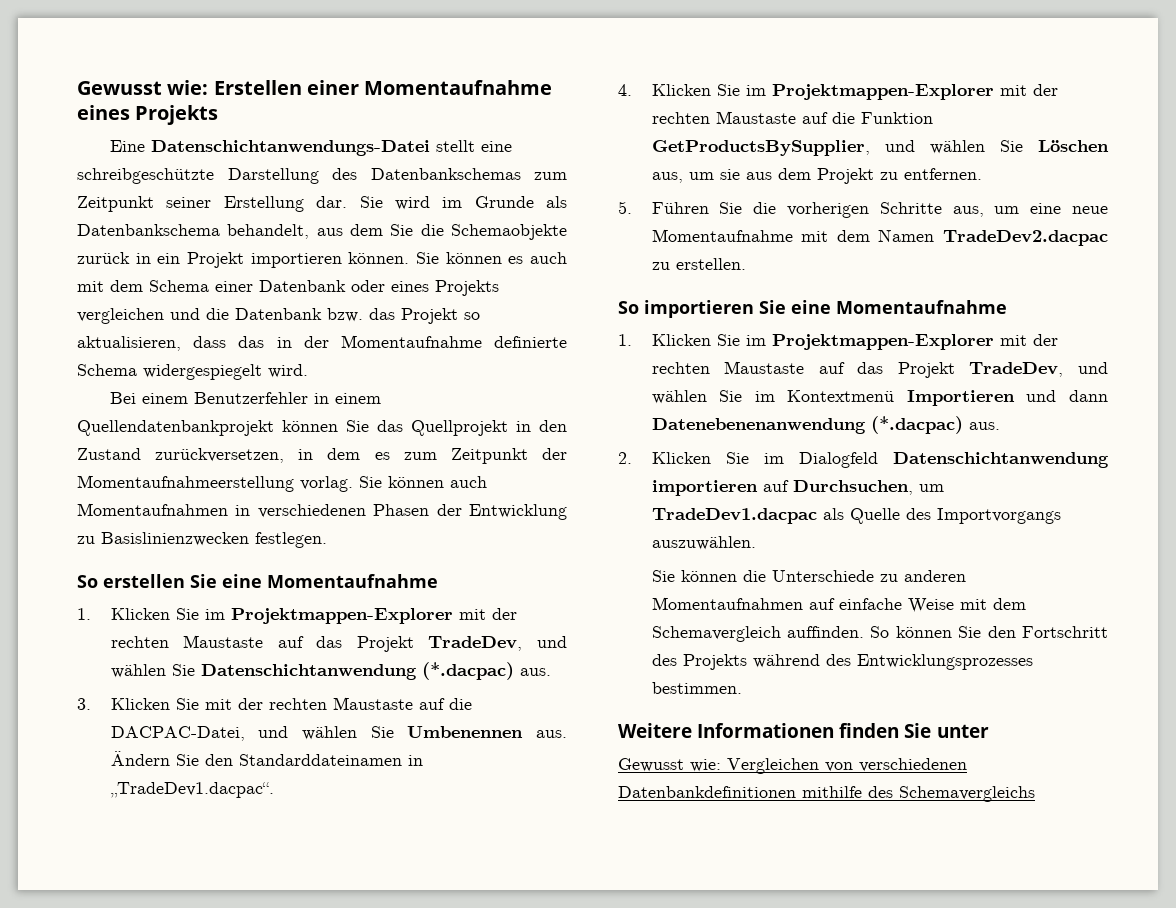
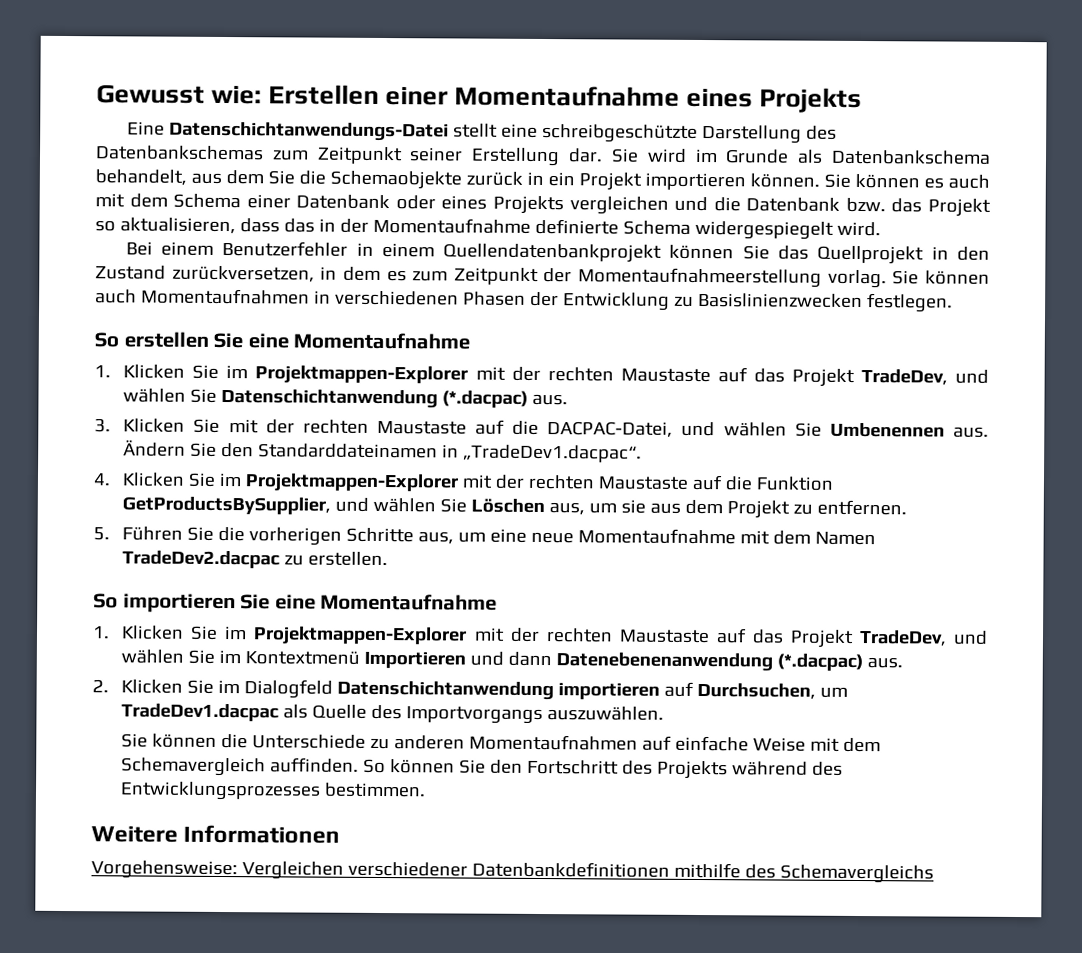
- Weitere Informationen finden Sie unter
- Gewusst wie: Vergleichen von verschiedenen Datenbankdefinitionen mithilfe des Schemavergleichs
+ Weitere Informationen
+ Vorgehensweise: Vergleichen verschiedener Datenbankdefinitionen mithilfe des Schemavergleichs

